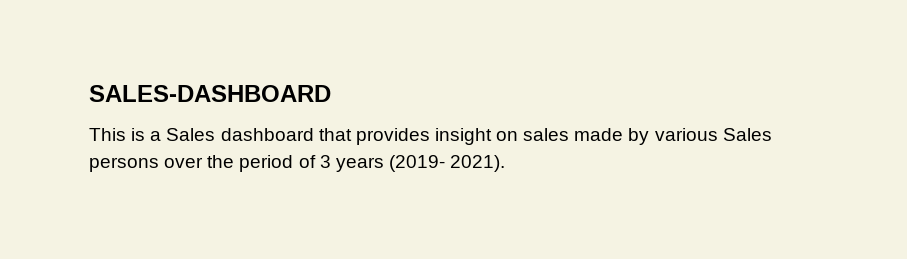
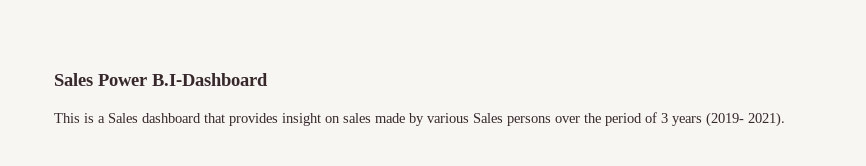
- SALES-DASHBOARD
+ Sales Power B.I-Dashboard

